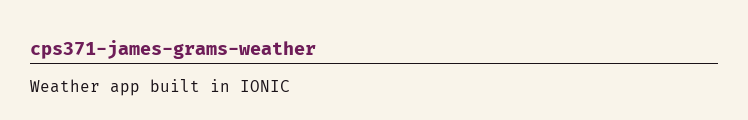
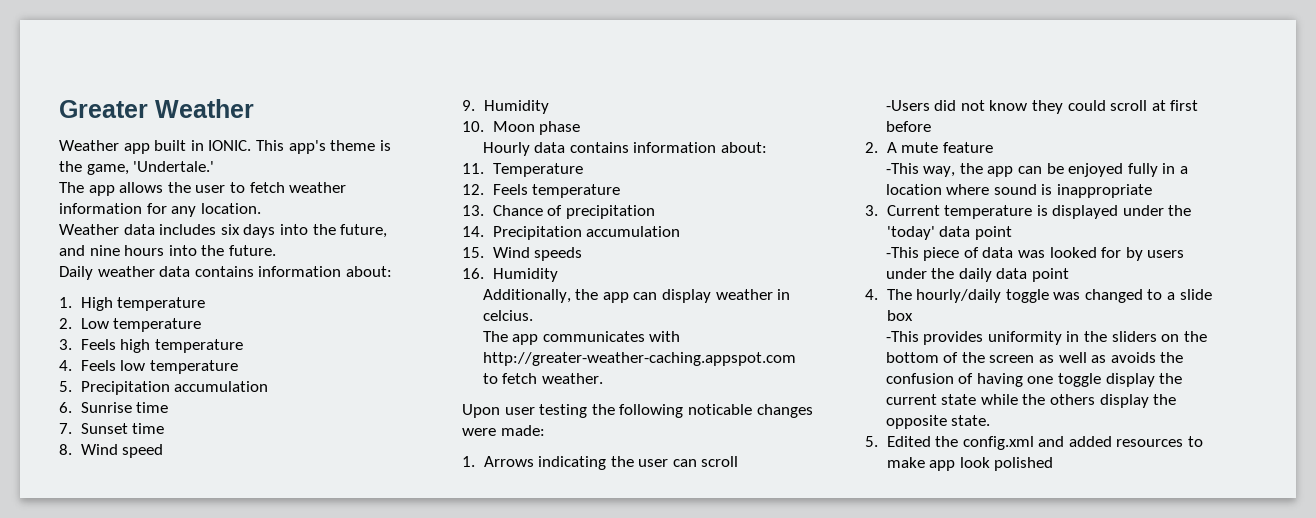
- cps371-james-grams-weather
+ Greater Weather
- Weather app built in IONIC
+ Weather app built in IONIC. This app's theme is the game, 'Undertale.'
+ The app allows the user to fetch weather information for any location.
+ Weather data includes six days into the future, and nine hours into the future.
+ Daily weather data contains information about:
+ 1. High temperature
+ 2. Low temperature
+ 3. Feels high temperature
+ 4. Feels low temperature
+ 5. Precipitation accumulation
+ 6. Sunrise time
+ 7. Sunset time
+ 8. Wind speed
+ 9. Humidity
+ 10. Moon phase
+ Hourly data contains information about:
+ 11. Temperature
+ 12. Feels temperature
+ 13. Chance of precipitation
+ 14. Precipitation accumulation
+ 15. Wind speeds
+ 16. Humidity
+ Additionally, the app can display weather in celcius.
+ The app communicates with http://greater-weather-caching.appspot.com to fetch weather.
+ Upon user testing the following noticable changes were made:
+ 1. Arrows indicating the user can scroll
+ -Users did not know they could scroll at first before
+ 2. A mute feature
+ -This way, the app can be enjoyed fully in a location where sound is inappropriate
+ 3. Current temperature is displayed under the 'today' data point
+ -This piece of data was looked for by users under the daily data point
+ 4. The hourly/daily toggle was changed to a slide box
+ -This provides uniformity in the sliders on the bottom of the screen as well as avoids the confusion of having one toggle display the current state while the others display the opposite state.
+ 5. Edited the config.xml and added resources to make app look polished

